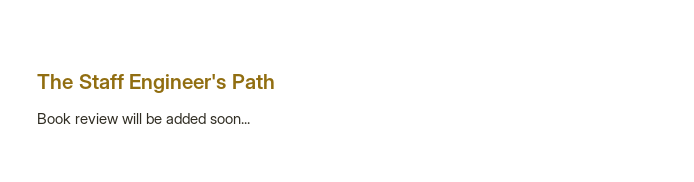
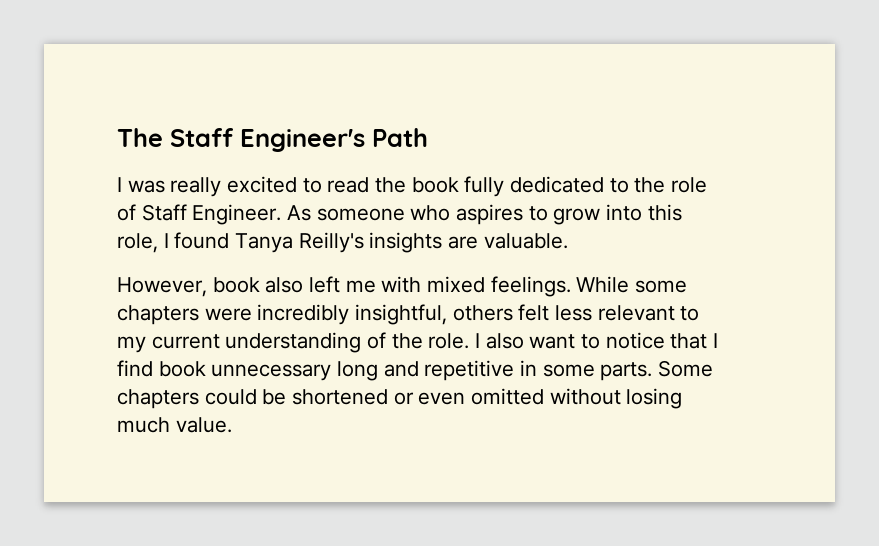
- Book review will be added soon...
+ I was really excited to read the book fully dedicated to the role of Staff Engineer. As someone who aspires to grow into this role, I found Tanya Reilly's insights are valuable.
+ However, book also left me with mixed feelings. While some chapters were incredibly insightful, others felt less relevant to my current understanding of the role. I also want to notice that I find book unnecessary long and repetitive in some parts. Some chapters could be shortened or even omitted without losing much value.

